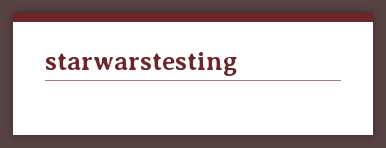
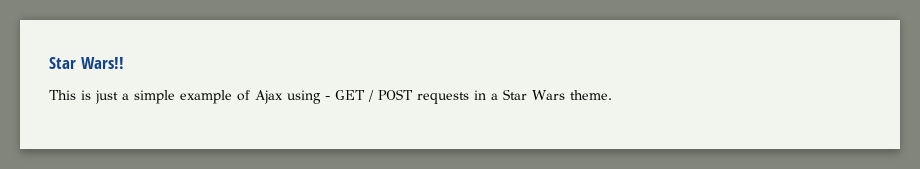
- starwarstesting
+ Star Wars!!
+ This is just a simple example of Ajax using - GET / POST requests in a Star Wars theme.

